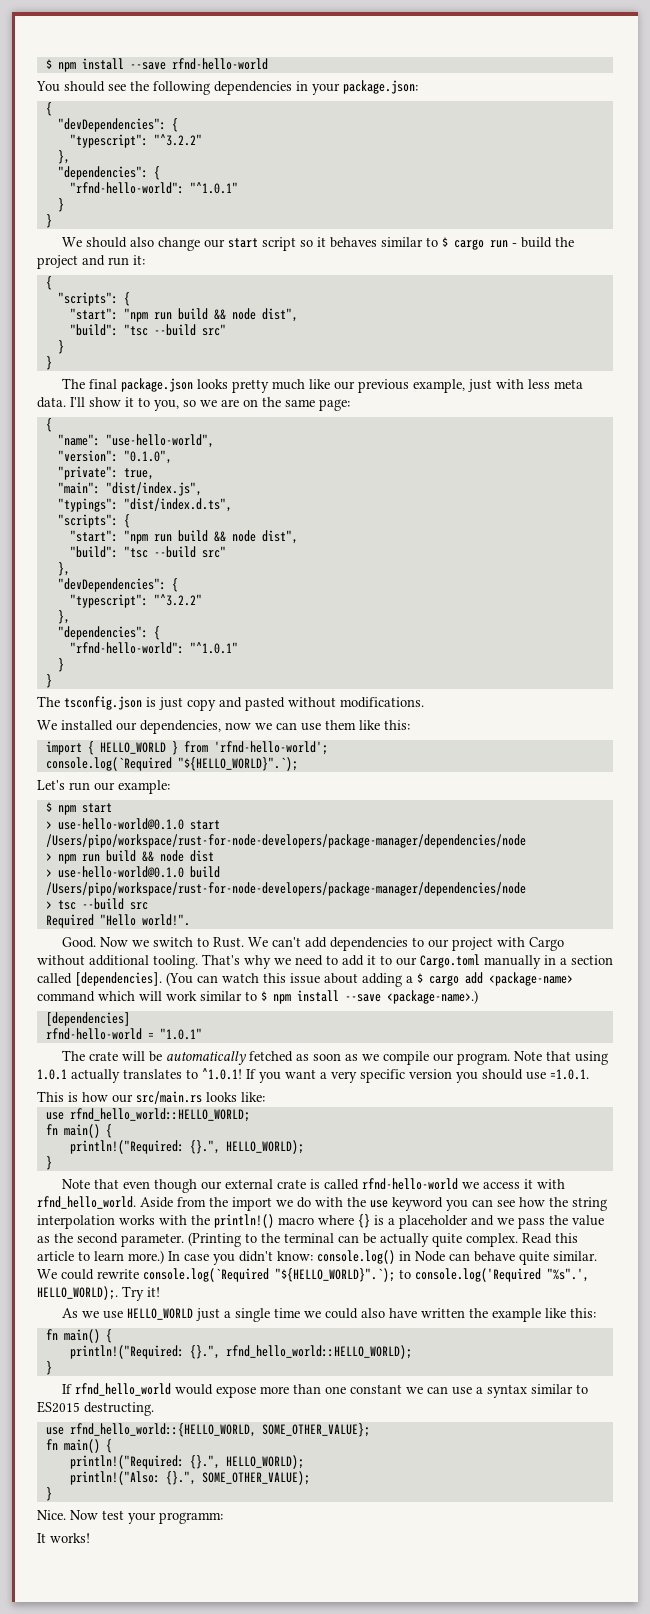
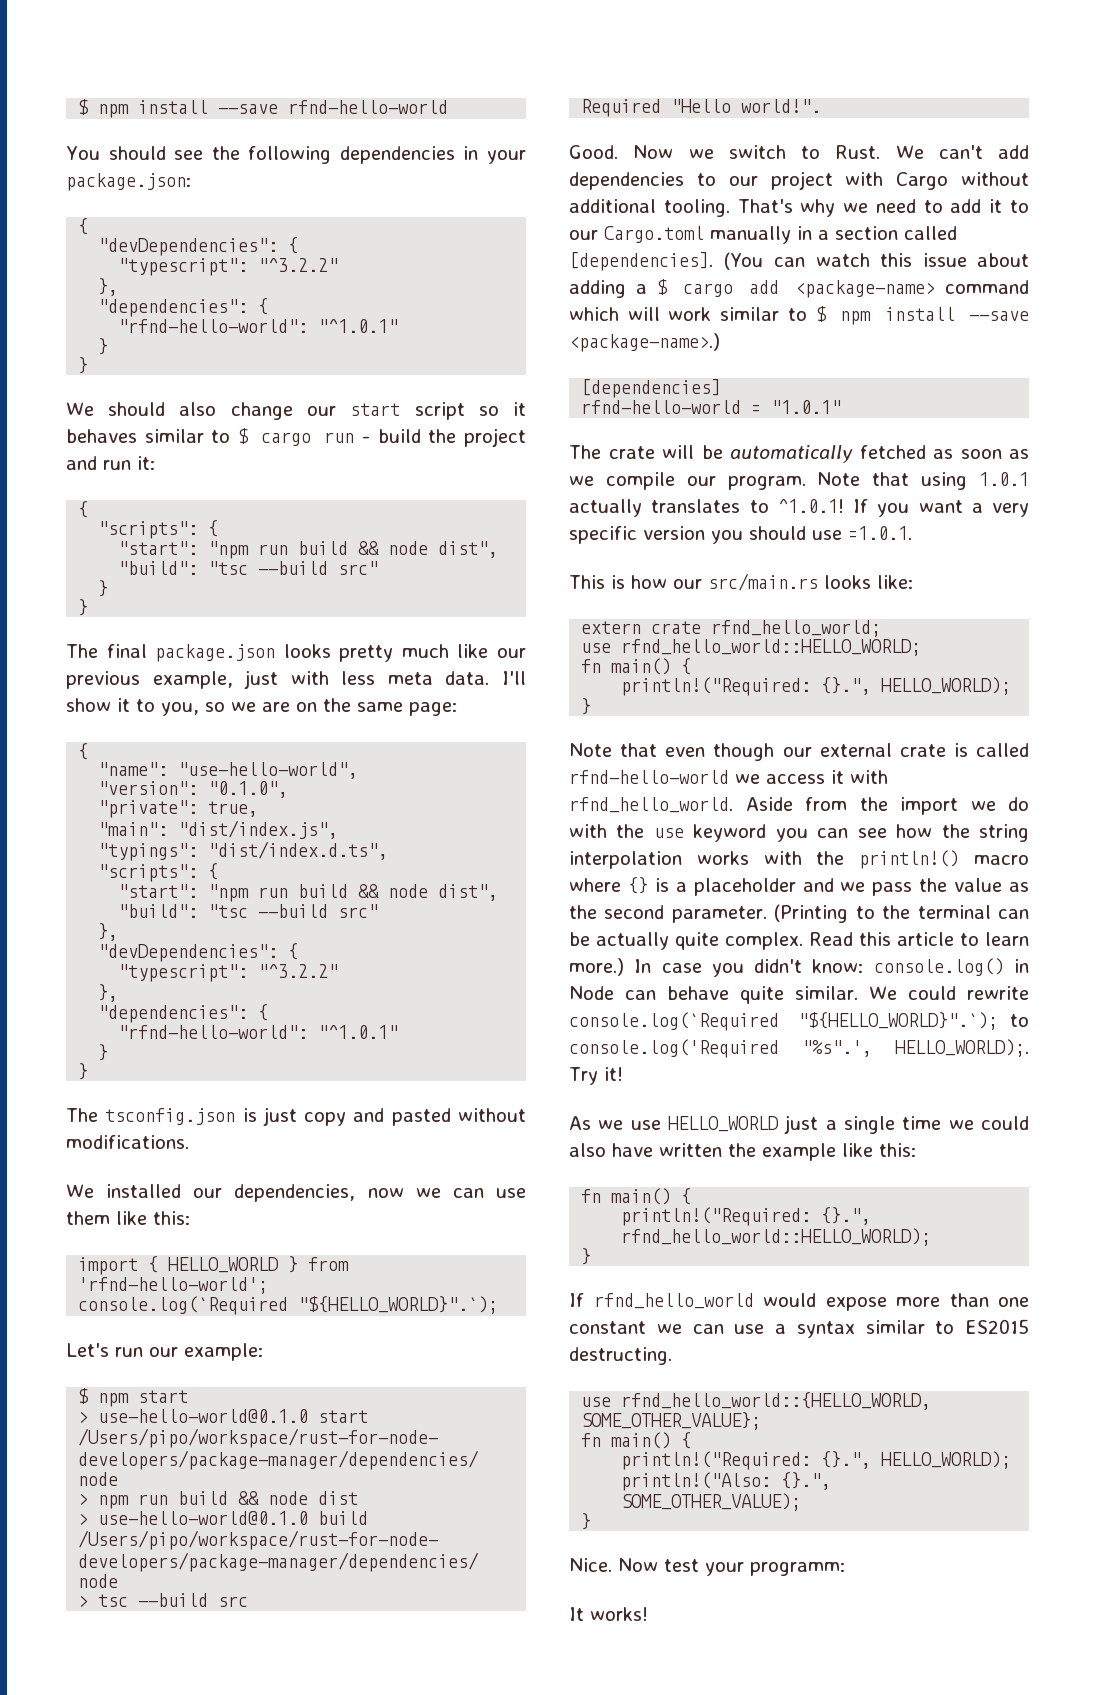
+ extern crate rfnd_hello_world;

